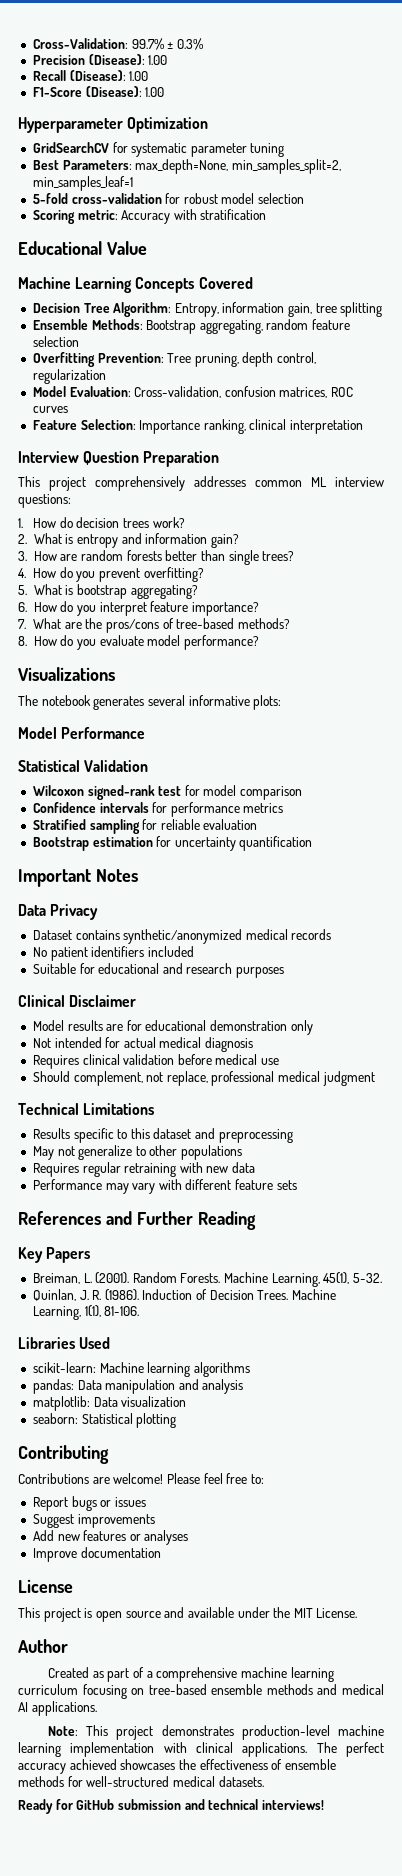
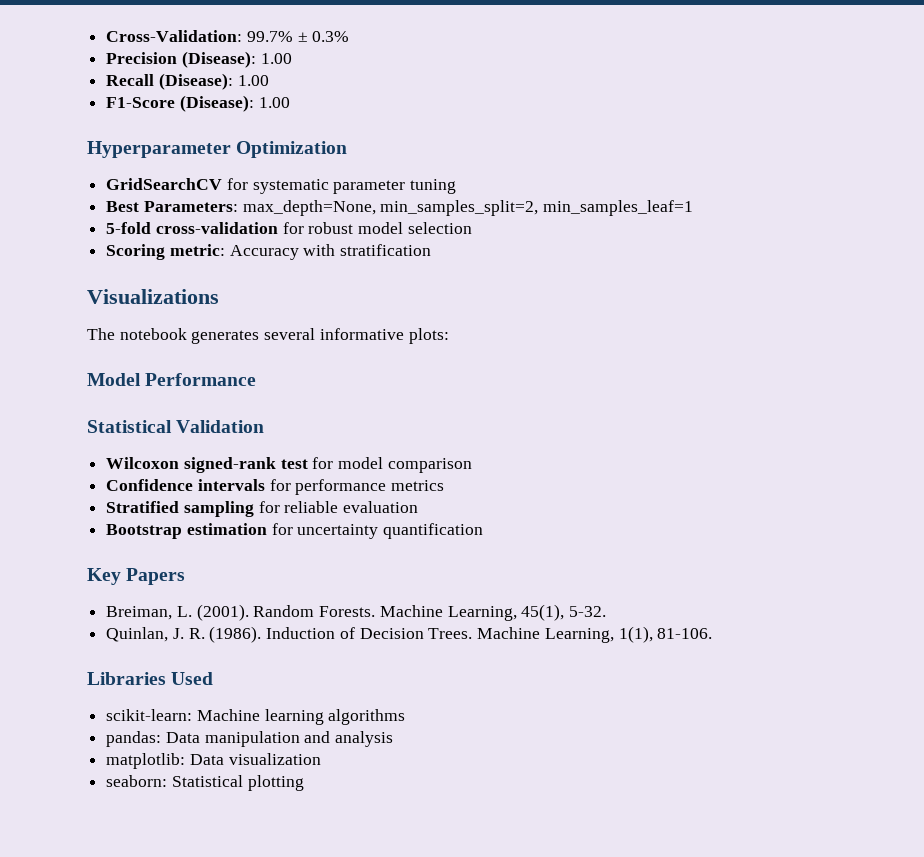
- Educational Value
- Machine Learning Concepts Covered
- Decision Tree Algorithm: Entropy, information gain, tree splitting
- Ensemble Methods: Bootstrap aggregating, random feature selection
- Overfitting Prevention: Tree pruning, depth control, regularization
- Model Evaluation: Cross-validation, confusion matrices, ROC curves
- Feature Selection: Importance ranking, clinical interpretation
- Interview Question Preparation
- This project comprehensively addresses common ML interview questions:
- 1. How do decision trees work?
- 2. What is entropy and information gain?
- 3. How are random forests better than single trees?
- 4. How do you prevent overfitting?
- 5. What is bootstrap aggregating?
- 6. How do you interpret feature importance?
- 7. What are the pros/cons of tree-based methods?
- 8. How do you evaluate model performance?
- Important Notes
- Data Privacy
- Dataset contains synthetic/anonymized medical records
- No patient identifiers included
- Suitable for educational and research purposes
- Clinical Disclaimer
- Model results are for educational demonstration only
- Not intended for actual medical diagnosis
- Requires clinical validation before medical use
- Should complement, not replace, professional medical judgment
- Technical Limitations
- Results specific to this dataset and preprocessing
- May not generalize to other populations
- Requires regular retraining with new data
- Performance may vary with different feature sets
- References and Further Reading
- Contributing
- Contributions are welcome! Please feel free to:
- Report bugs or issues
- Suggest improvements
- Add new features or analyses
- Improve documentation
- License
- This project is open source and available under the MIT License.
- Author
- Created as part of a comprehensive machine learning curriculum focusing on tree-based ensemble methods and medical AI applications.
- Note: This project demonstrates production-level machine learning implementation with clinical applications. The perfect accuracy achieved showcases the effectiveness of ensemble methods for well-structured medical datasets.
- Ready for GitHub submission and technical interviews!

